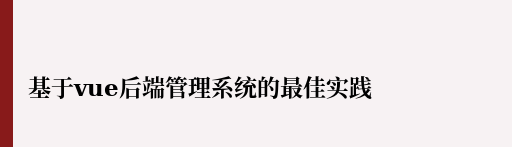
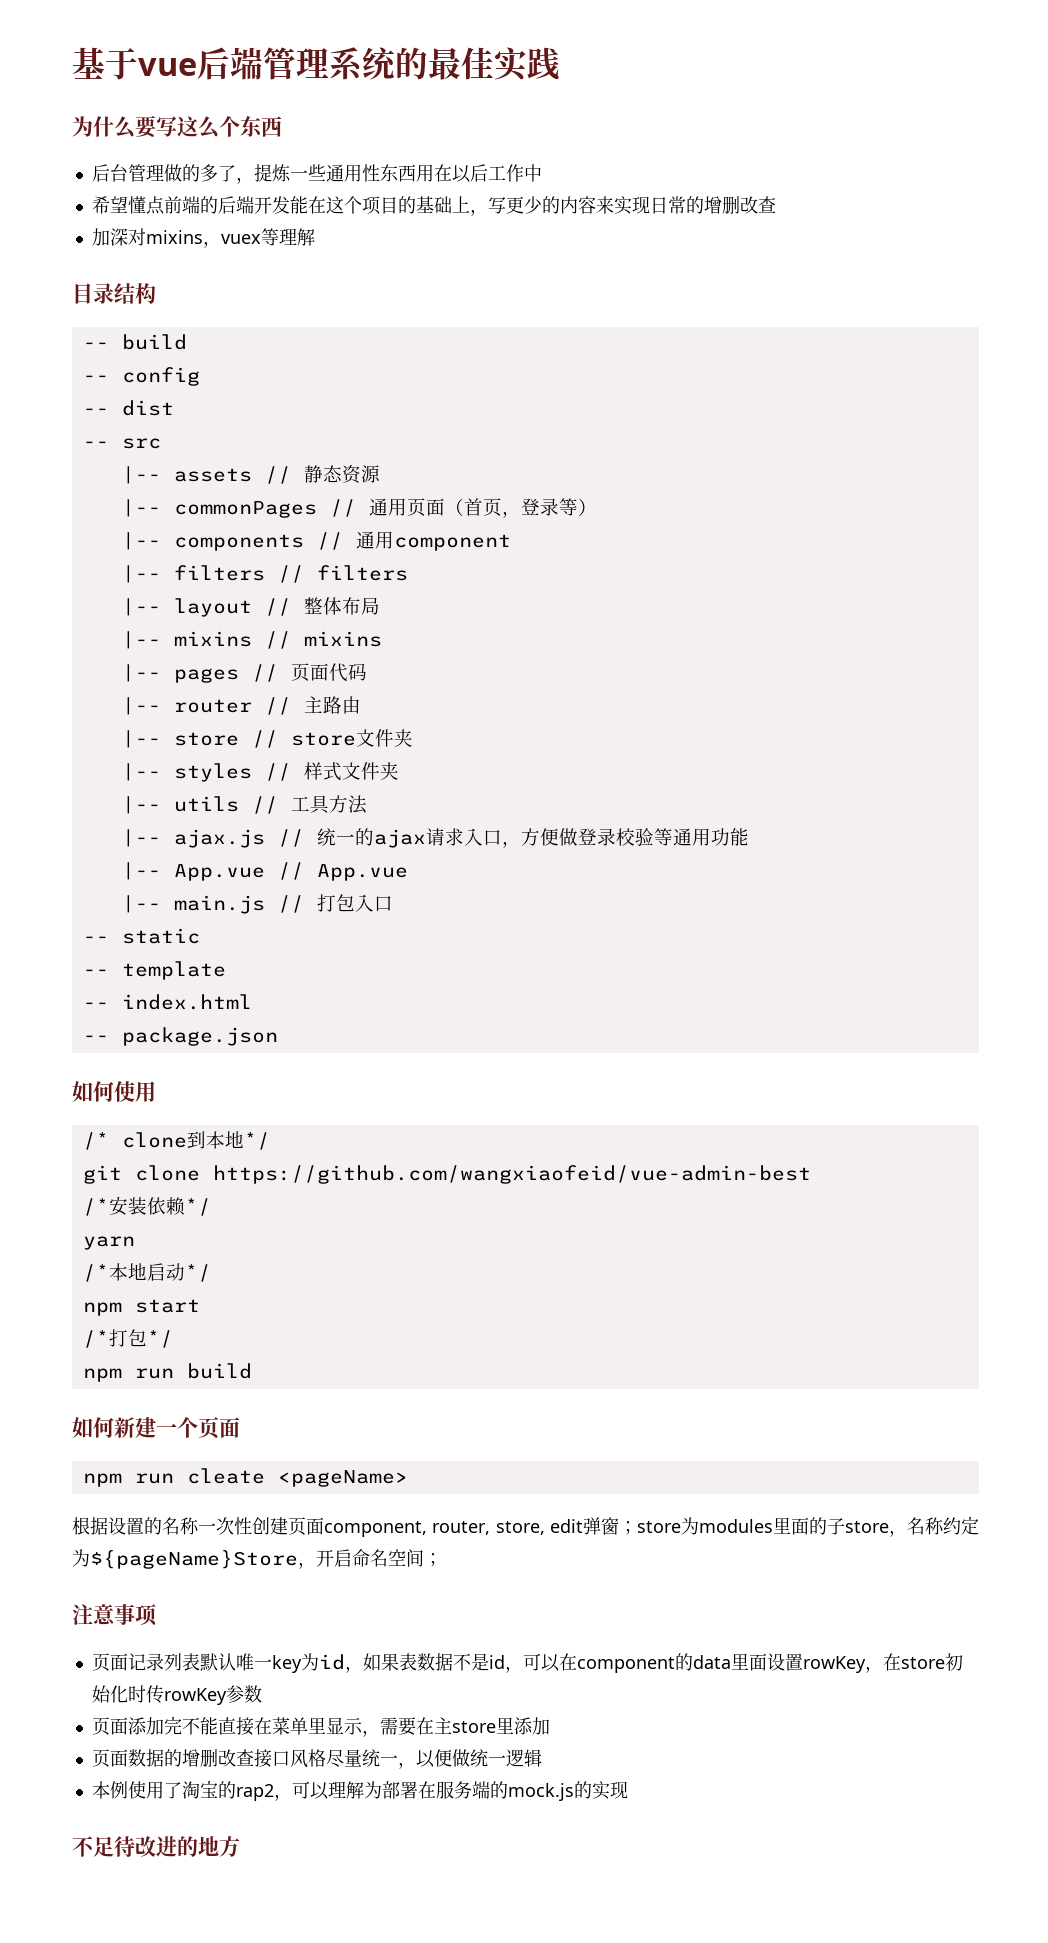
+ 为什么要写这么个东西
+ 后台管理做的多了，提炼一些通用性东西用在以后工作中
+ 希望懂点前端的后端开发能在这个项目的基础上，写更少的内容来实现日常的增删改查
+ 加深对mixins，vuex等理解
+ 目录结构
+ -- build
+ -- config
+ -- dist
+ -- src
+ |-- assets // 静态资源
+ |-- commonPages // 通用页面（首页，登录等）
+ |-- components // 通用component
+ |-- filters // filters
+ |-- layout // 整体布局
+ |-- mixins // mixins
+ |-- pages // 页面代码
+ |-- router // 主路由
+ |-- store // store文件夹
+ |-- styles // 样式文件夹
+ |-- utils // 工具方法
+ |-- ajax.js // 统一的ajax请求入口，方便做登录校验等通用功能
+ |-- App.vue // App.vue
+ |-- main.js // 打包入口
+ -- static
+ -- template
+ -- index.html
+ -- package.json
+ 如何使用
+ /* clone到本地*/
+ git clone https://github.com/wangxiaofeid/vue-admin-best
+ /*安装依赖*/
+ yarn
+ /*本地启动*/
+ npm start
+ /*打包*/
+ npm run build
+ 如何新建一个页面
+ npm run cleate <pageName>
+ 根据设置的名称一次性创建页面component, router, store, edit弹窗；store为modules里面的子store，名称约定为${pageName}Store，开启命名空间；
+ 注意事项
+ 页面记录列表默认唯一key为id，如果表数据不是id，可以在component的data里面设置rowKey，在store初始化时传rowKey参数
+ 页面添加完不能直接在菜单里显示，需要在主store里添加
+ 页面数据的增删改查接口风格尽量统一，以便做统一逻辑
+ 本例使用了淘宝的rap2，可以理解为部署在服务端的mock.js的实现
+ 不足待改进的地方

